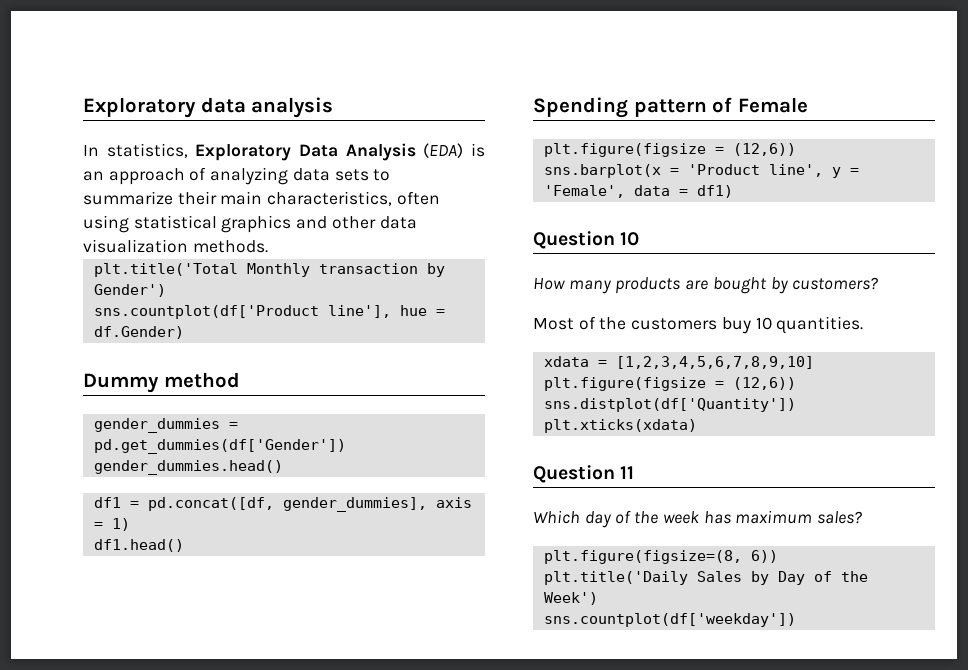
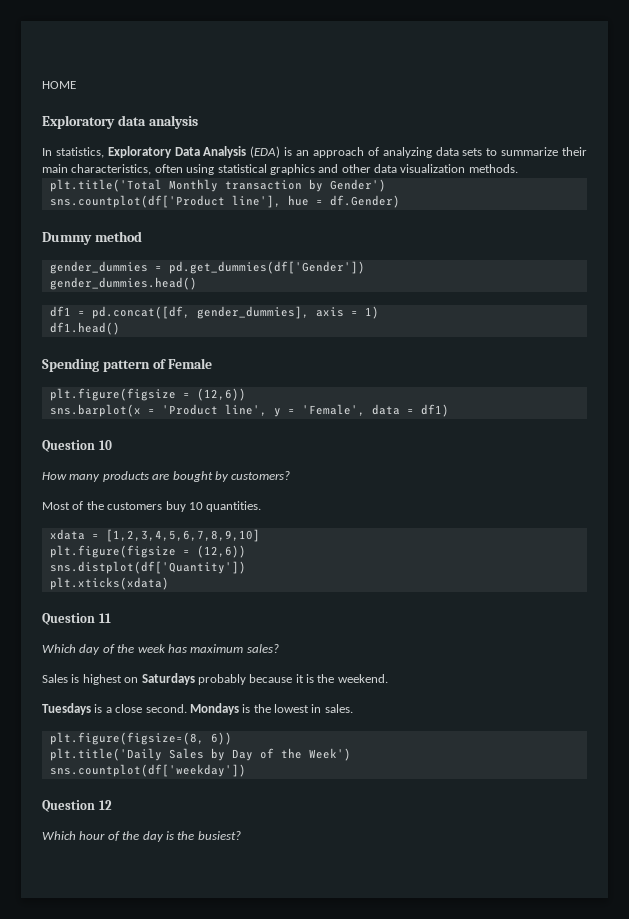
+ HOME
+ Sales is highest on Saturdays probably because it is the weekend.
+ Tuesdays is a close second. Mondays is the lowest in sales.
+ Question 12
+ Which hour of the day is the busiest?

